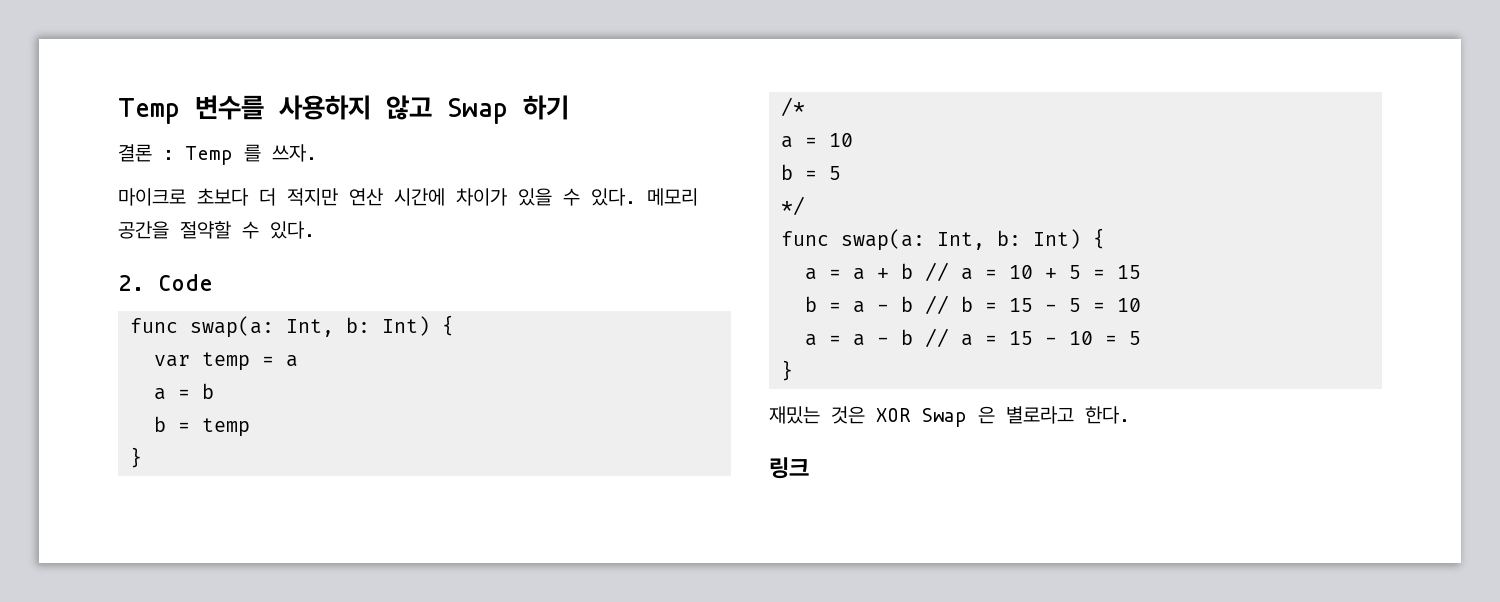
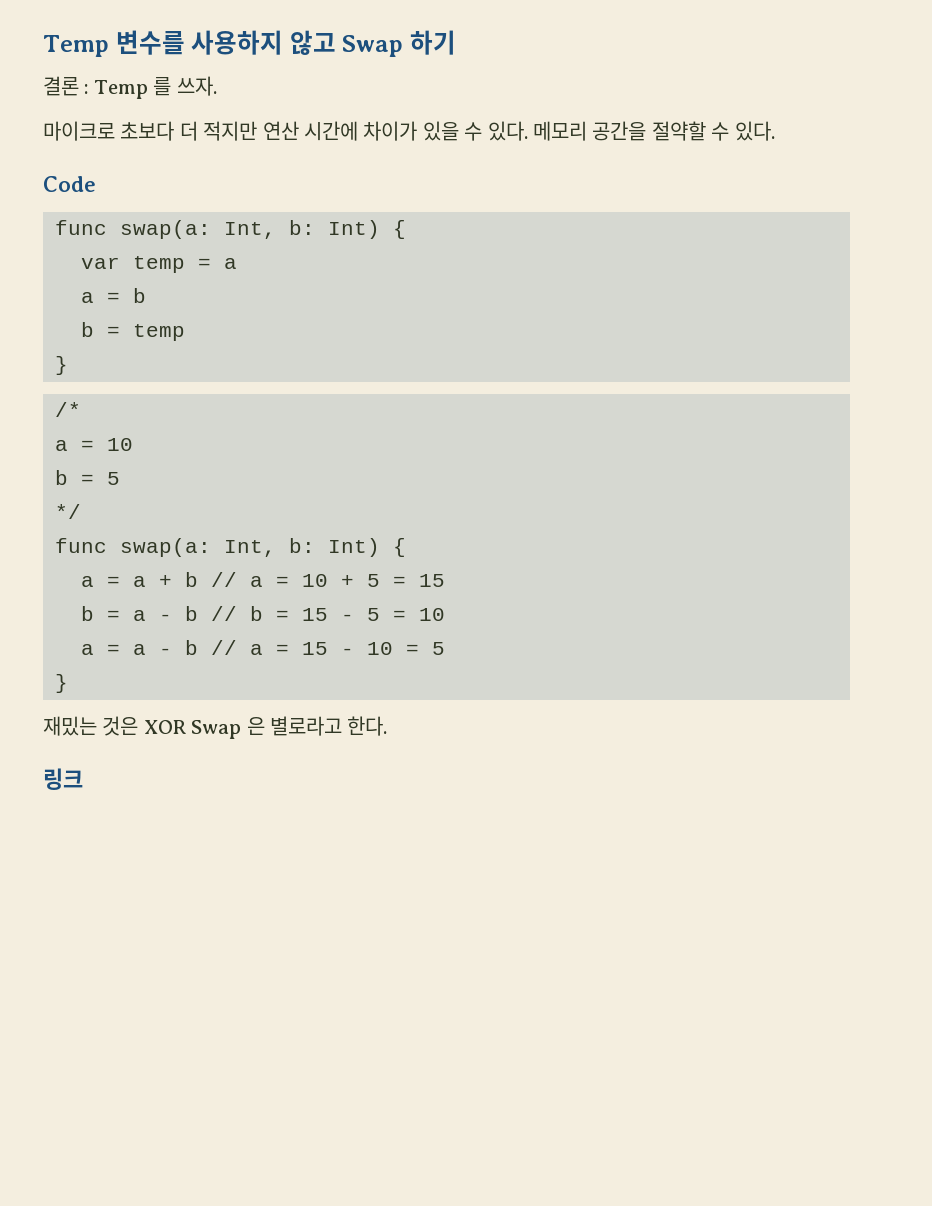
- 2. Code
+ Code

